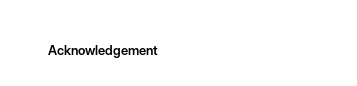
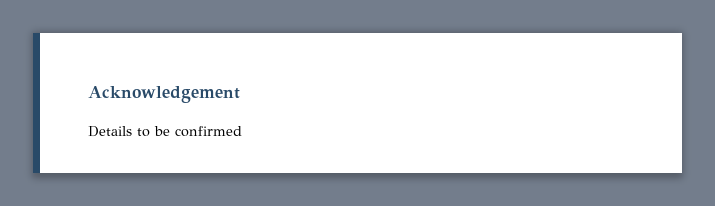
+ Details to be confirmed

